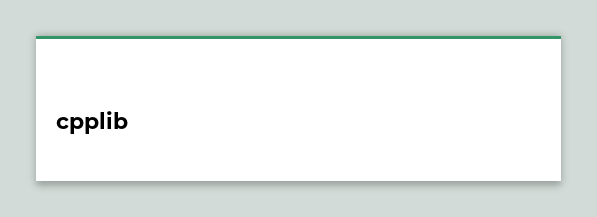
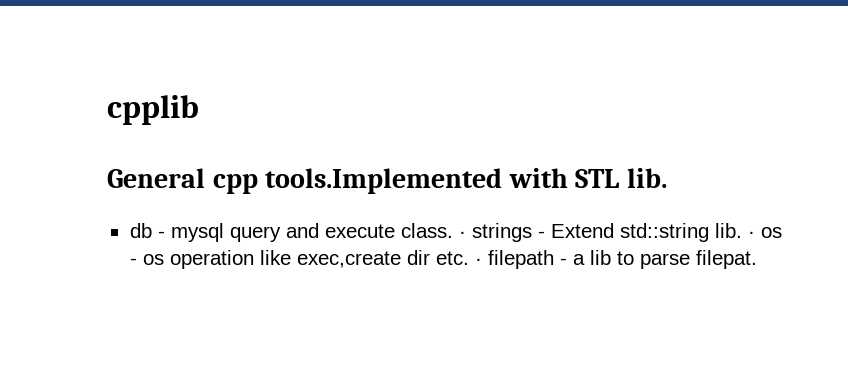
+ General cpp tools.Implemented with STL lib.
+ db - mysql query and execute class. · strings - Extend std::string lib. · os - os operation like exec,create dir etc. · filepath - a lib to parse filepat.

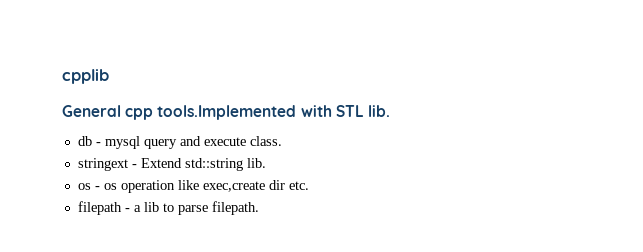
- db - mysql query and execute class. · strings - Extend std::string lib. · os - os operation like exec,create dir etc. · filepath - a lib to parse filepat.
+ db - mysql query and execute class.
+ stringext - Extend std::string lib.
+ os - os operation like exec,create dir etc.
+ filepath - a lib to parse filepath.

